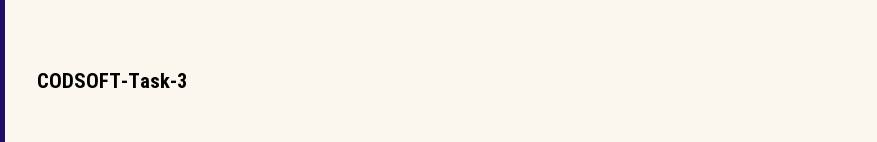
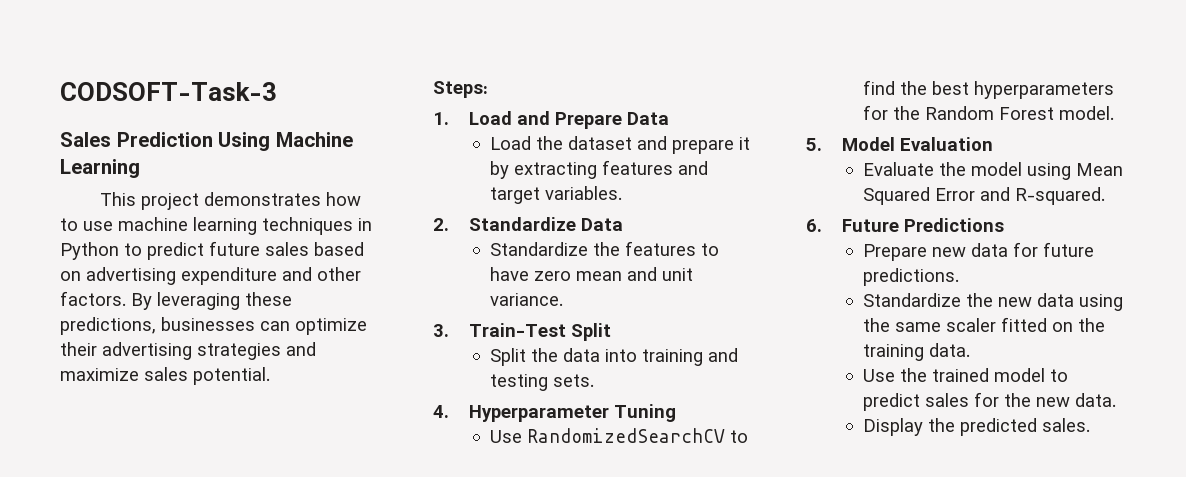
+ Sales Prediction Using Machine Learning
+ This project demonstrates how to use machine learning techniques in Python to predict future sales based on advertising expenditure and other factors. By leveraging these predictions, businesses can optimize their advertising strategies and maximize sales potential.
+ Steps:
+ 1. Load and Prepare Data
+ Load the dataset and prepare it by extracting features and target variables.
+ 2. Standardize Data
+ Standardize the features to have zero mean and unit variance.
+ 3. Train-Test Split
+ Split the data into training and testing sets.
+ 4. Hyperparameter Tuning
+ Use RandomizedSearchCV to find the best hyperparameters for the Random Forest model.
+ 5. Model Evaluation
+ Evaluate the model using Mean Squared Error and R-squared.
+ 6. Future Predictions
+ Prepare new data for future predictions.
+ Standardize the new data using the same scaler fitted on the training data.
+ Use the trained model to predict sales for the new data.
+ Display the predicted sales.

